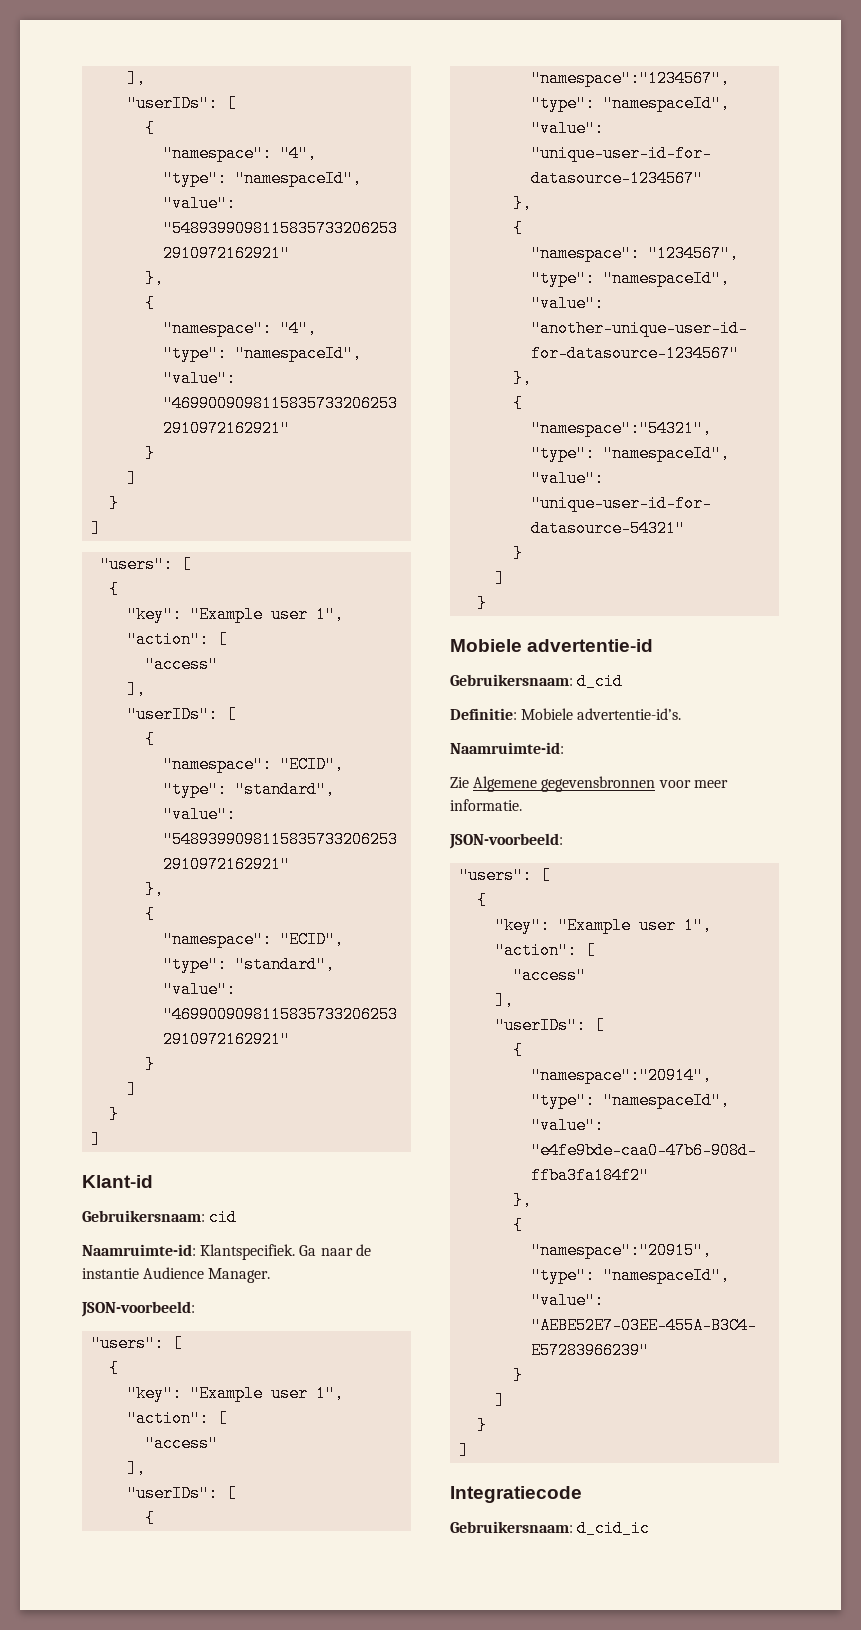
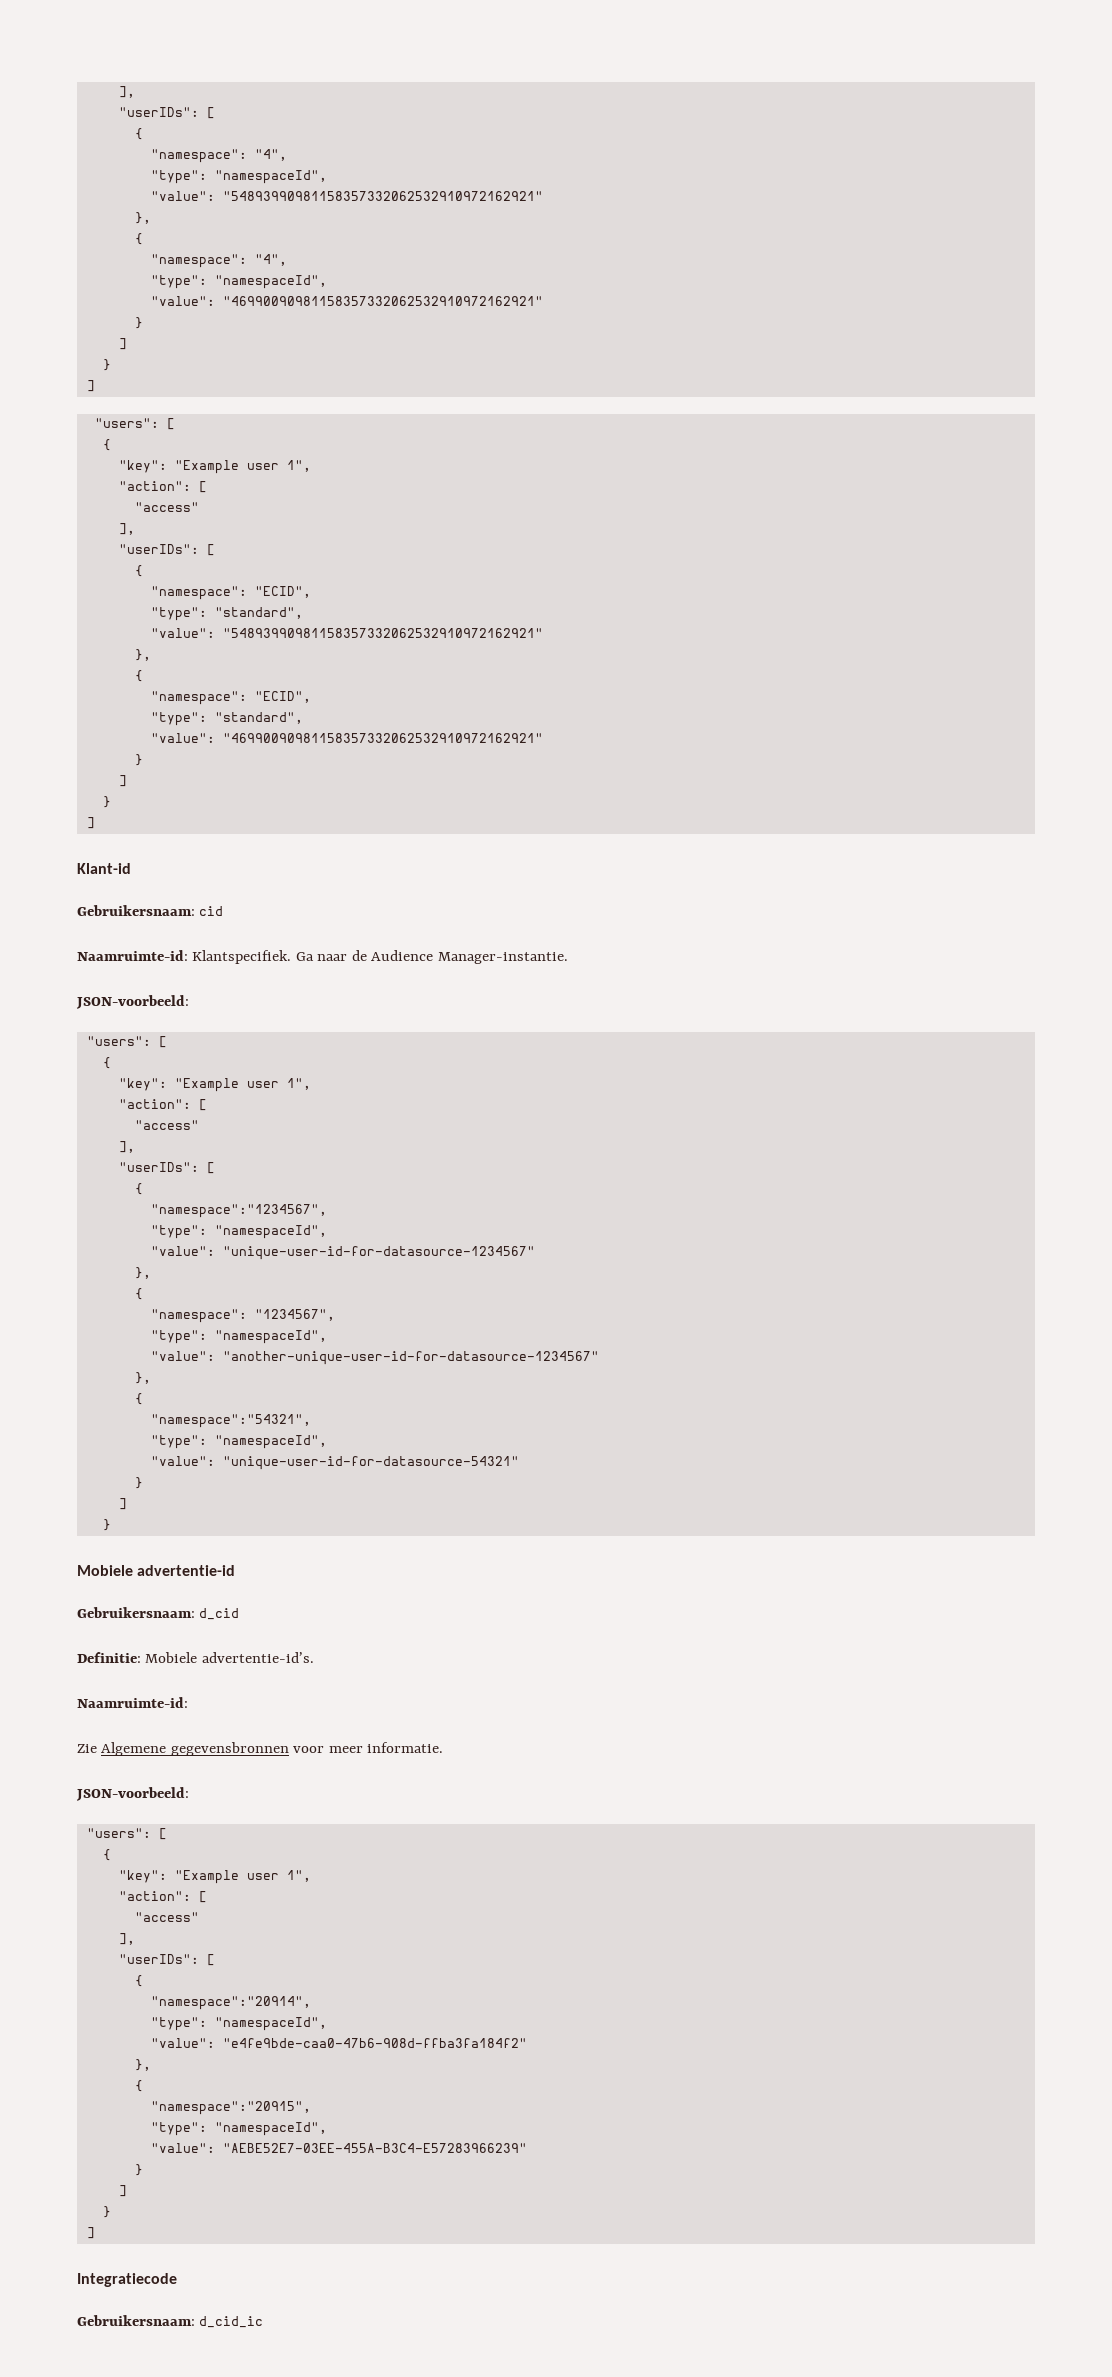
- Ga naar de instantie Audience Manager.
+ Ga naar de Audience Manager-instantie.

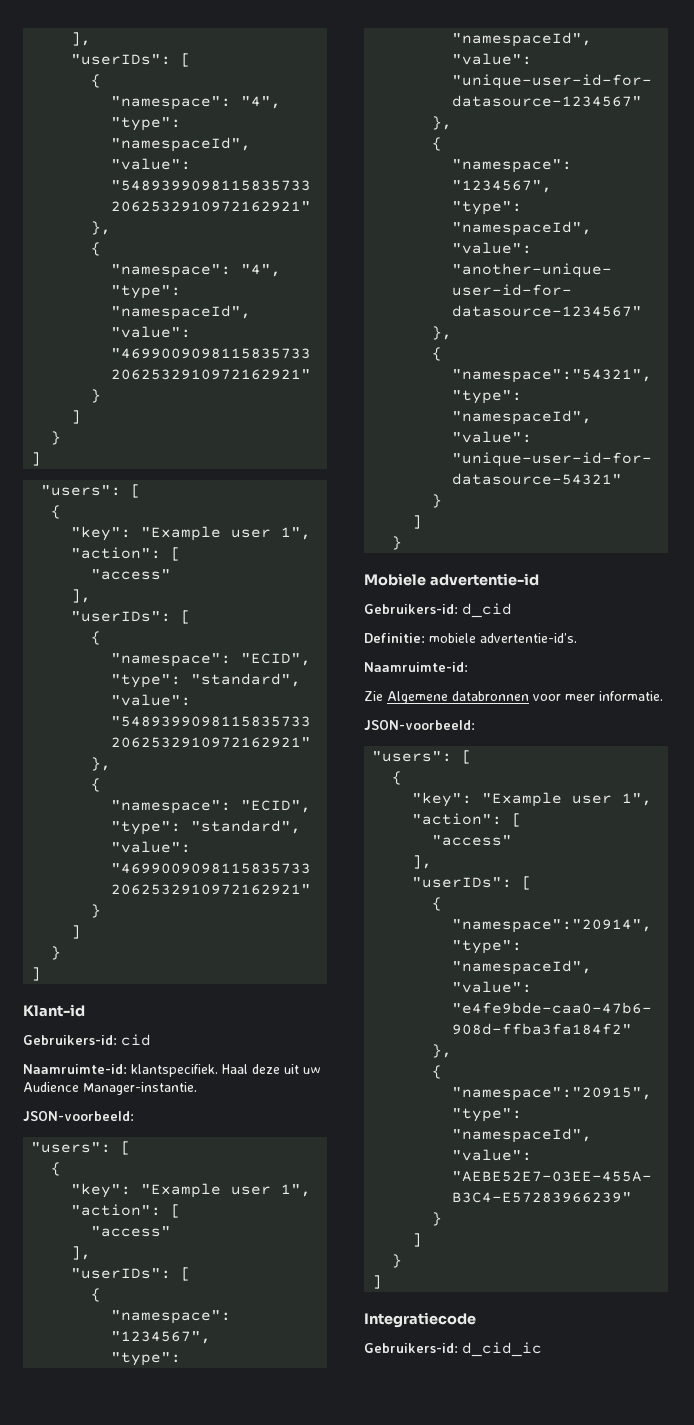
- Gebruikersnaam: cid
+ Gebruikers-id: cid
- Naamruimte-id: Klantspecifiek. Ga naar de Audience Manager-instantie.
+ Naamruimte-id: klantspecifiek. Haal deze uit uw Audience Manager-instantie.
- Gebruikersnaam: d_cid
+ Gebruikers-id: d_cid
- Definitie: Mobiele advertentie-id’s.
+ Definitie: mobiele advertentie-id’s.
- Zie Algemene gegevensbronnen voor meer informatie.
+ Zie Algemene databronnen voor meer informatie.
- Gebruikersnaam: d_cid_ic
+ Gebruikers-id: d_cid_ic

